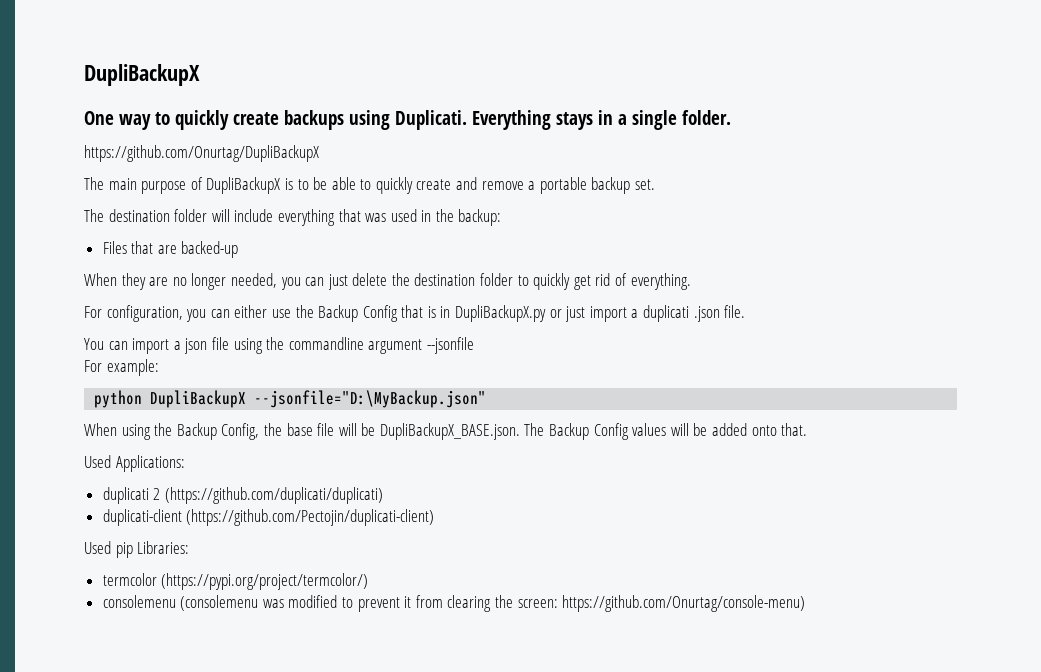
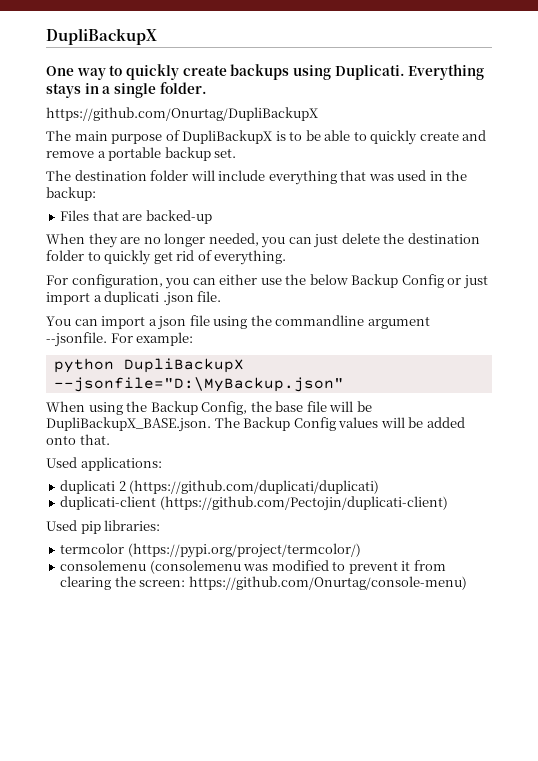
- For configuration, you can either use the Backup Config that is in DupliBackupX.py or just import a duplicati .json file.
+ For configuration, you can either use the below Backup Config or just import a duplicati .json file.
- You can import a json file using the commandline argument --jsonfile
- For example:
+ You can import a json file using the commandline argument --jsonfile. For example:
- Used Applications:
+ Used applications:
- Used pip Libraries:
+ Used pip libraries:

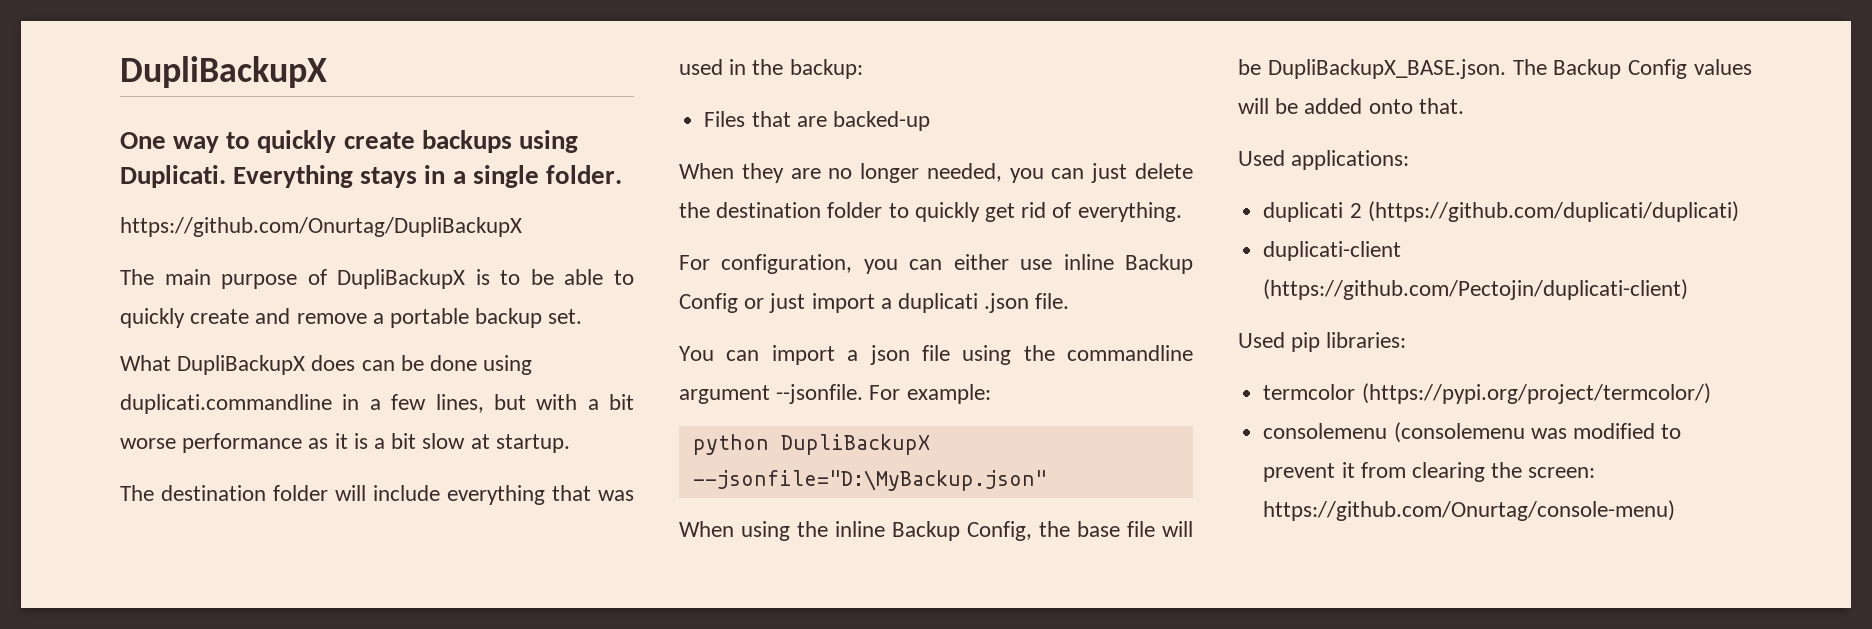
+ What DupliBackupX does can be done using duplicati.commandline in a few lines, but with a bit worse performance as it is a bit slow at startup.
- For configuration, you can either use the below Backup Config or just import a duplicati .json file.
+ For configuration, you can either use inline Backup Config or just import a duplicati .json file.
- When using the Backup Config, the base file will be DupliBackupX_BASE.json. The Backup Config values will be added onto that.
+ When using the inline Backup Config, the base file will be DupliBackupX_BASE.json. The Backup Config values will be added onto that.

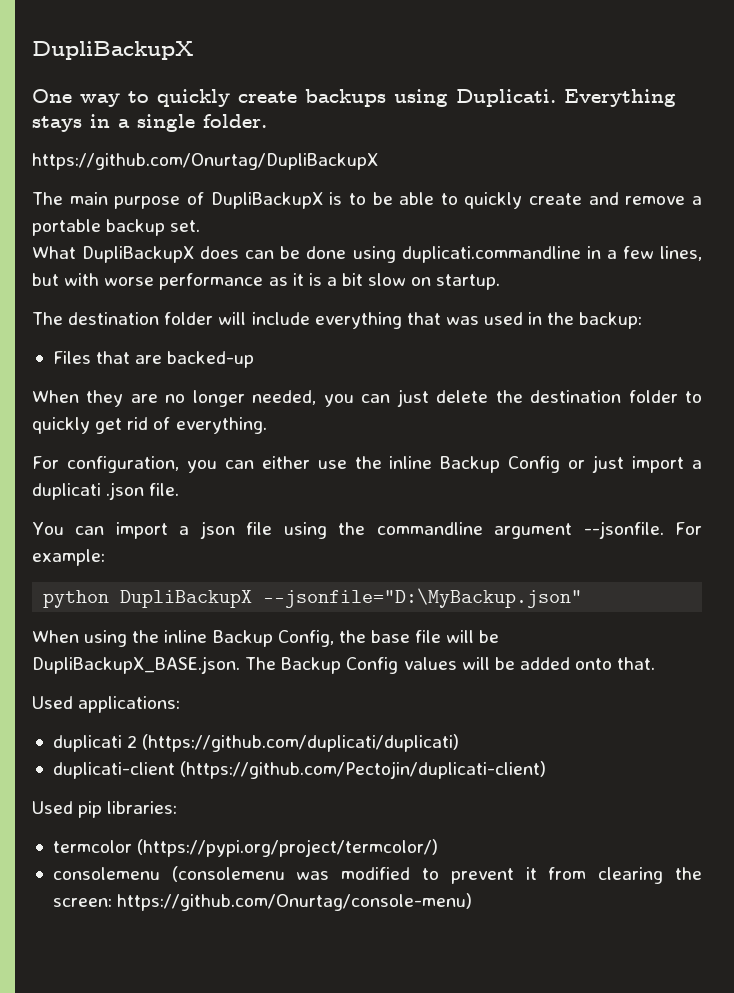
- What DupliBackupX does can be done using duplicati.commandline in a few lines, but with a bit worse performance as it is a bit slow at startup.
+ What DupliBackupX does can be done using duplicati.commandline in a few lines, but with worse performance as it is a bit slow on startup.
- For configuration, you can either use inline Backup Config or just import a duplicati .json file.
+ For configuration, you can either use the inline Backup Config or just import a duplicati .json file.

